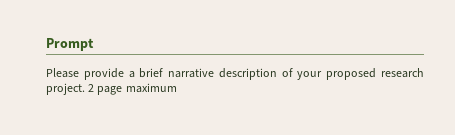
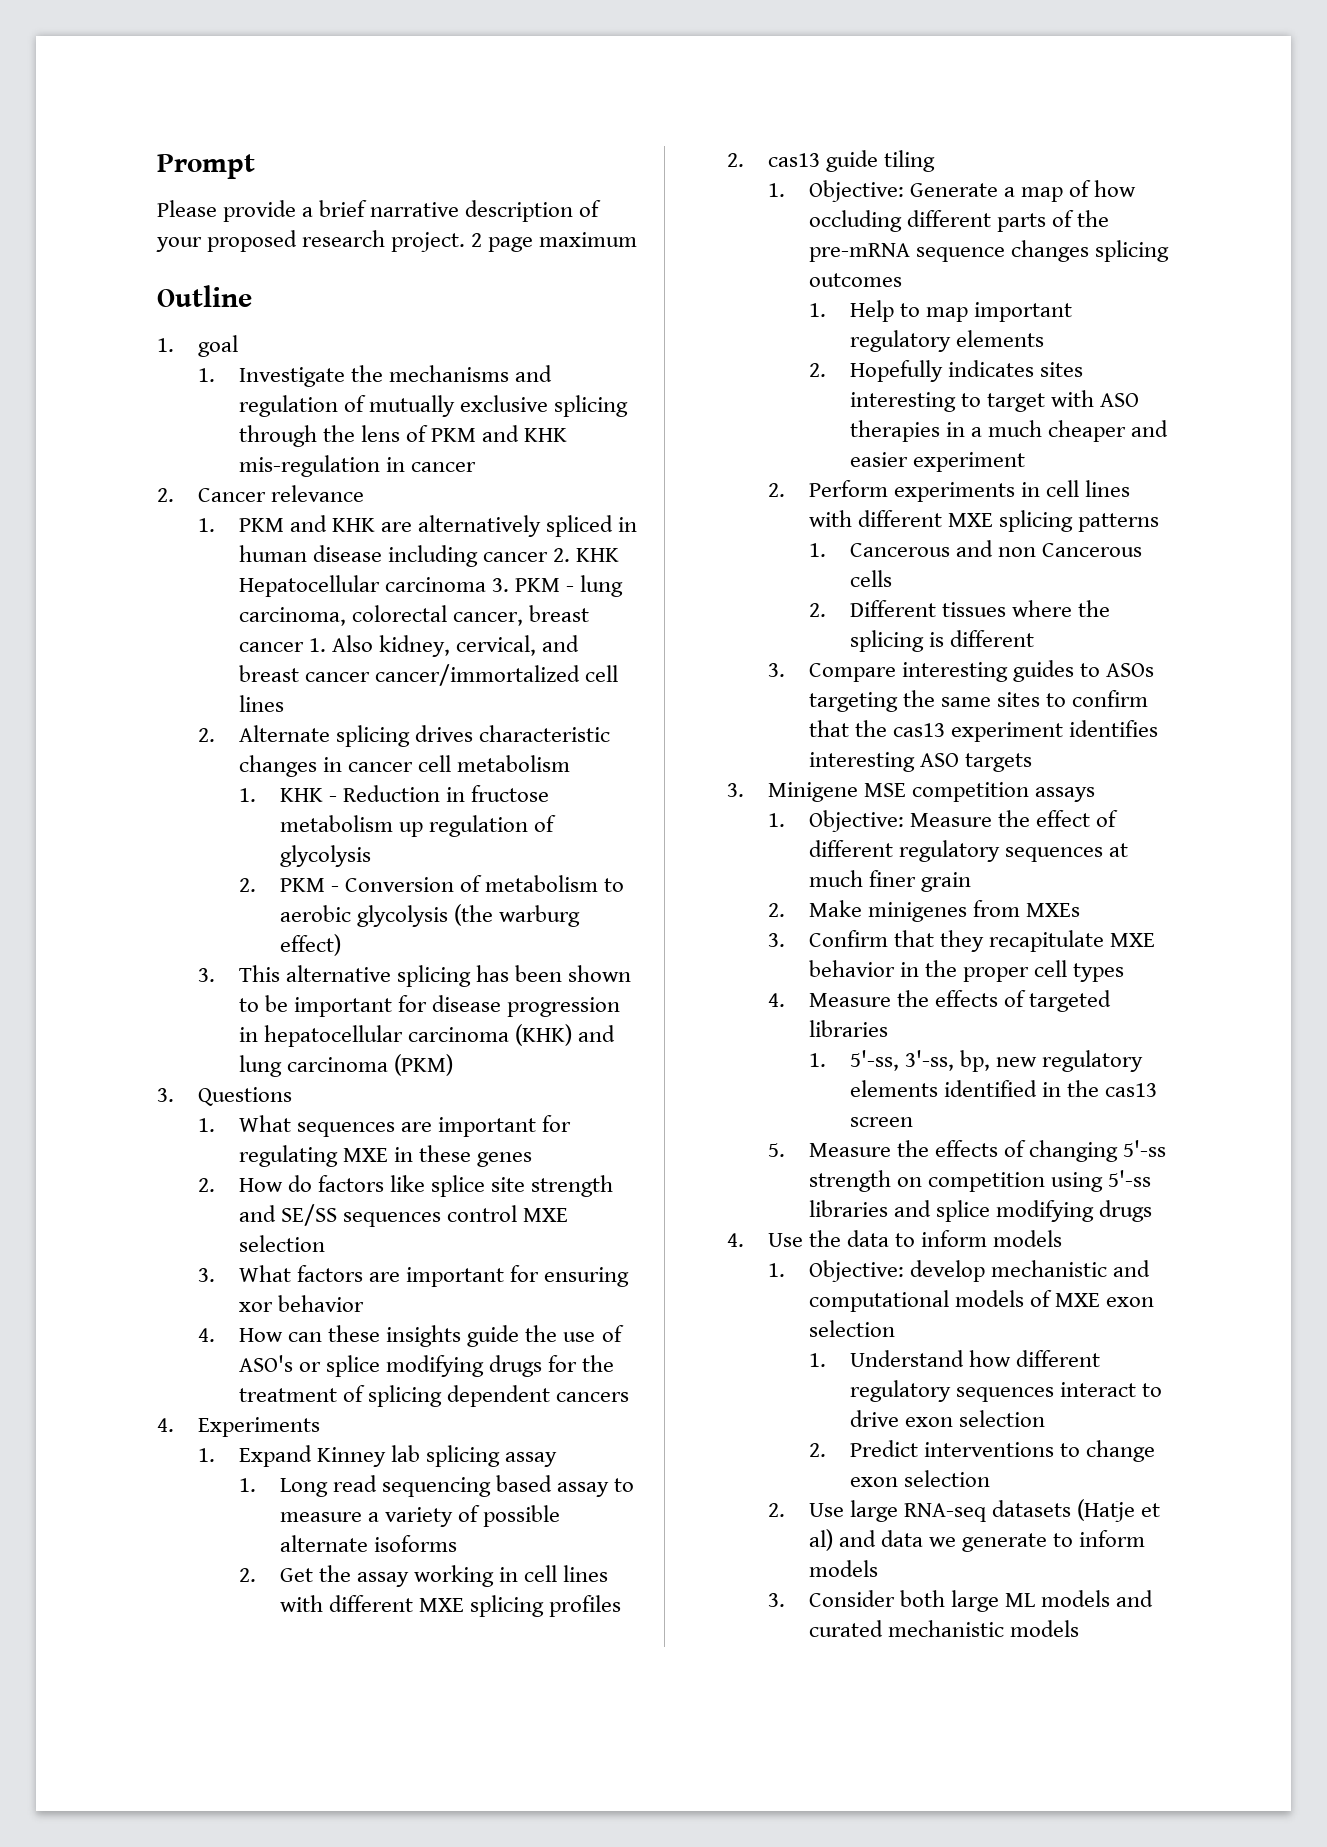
+ Outline
+ 1. goal
+ 1. Investigate the mechanisms and regulation of mutually exclusive splicing through the lens of PKM and KHK mis-regulation in cancer
+ 2. Cancer relevance
+ 1. PKM and KHK are alternatively spliced in human disease including cancer 2. KHK Hepatocellular carcinoma 3. PKM - lung carcinoma, colorectal cancer, breast cancer 1. Also kidney, cervical, and breast cancer cancer/immortalized cell lines
+ 2. Alternate splicing drives characteristic changes in cancer cell metabolism
+ 1. KHK - Reduction in fructose metabolism up regulation of glycolysis
+ 2. PKM - Conversion of metabolism to aerobic glycolysis (the warburg effect)
+ 3. This alternative splicing has been shown to be important for disease progression in hepatocellular carcinoma (KHK) and lung carcinoma (PKM)
+ 3. Questions
+ 1. What sequences are important for regulating MXE in these genes
+ 2. How do factors like splice site strength and SE/SS sequences control MXE selection
+ 3. What factors are important for ensuring xor behavior
+ 4. How can these insights guide the use of ASO's or splice modifying drugs for the treatment of splicing dependent cancers
+ 4. Experiments
+ 1. Expand Kinney lab splicing assay
+ 1. Long read sequencing based assay to measure a variety of possible alternate isoforms
+ 2. Get the assay working in cell lines with different MXE splicing profiles
+ 2. cas13 guide tiling
+ 1. Objective: Generate a map of how occluding different parts of the pre-mRNA sequence changes splicing outcomes
+ 1. Help to map important regulatory elements
+ 2. Hopefully indicates sites interesting to target with ASO therapies in a much cheaper and easier experiment
+ 2. Perform experiments in cell lines with different MXE splicing patterns
+ 1. Cancerous and non Cancerous cells
+ 2. Different tissues where the splicing is different
+ 3. Compare interesting guides to ASOs targeting the same sites to confirm that the cas13 experiment identifies interesting ASO targets
+ 3. Minigene MSE competition assays
+ 1. Objective: Measure the effect of different regulatory sequences at much finer grain
+ 2. Make minigenes from MXEs
+ 3. Confirm that they recapitulate MXE behavior in the proper cell types
+ 4. Measure the effects of targeted libraries
+ 1. 5'-ss, 3'-ss, bp, new regulatory elements identified in the cas13 screen
+ 5. Measure the effects of changing 5'-ss strength on competition using 5'-ss libraries and splice modifying drugs
+ 4. Use the data to inform models
+ 1. Objective: develop mechanistic and computational models of MXE exon selection
+ 1. Understand how different regulatory sequences interact to drive exon selection
+ 2. Predict interventions to change exon selection
+ 2. Use large RNA-seq datasets (Hatje et al) and data we generate to inform models
+ 3. Consider both large ML models and curated mechanistic models

